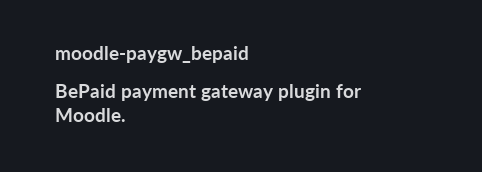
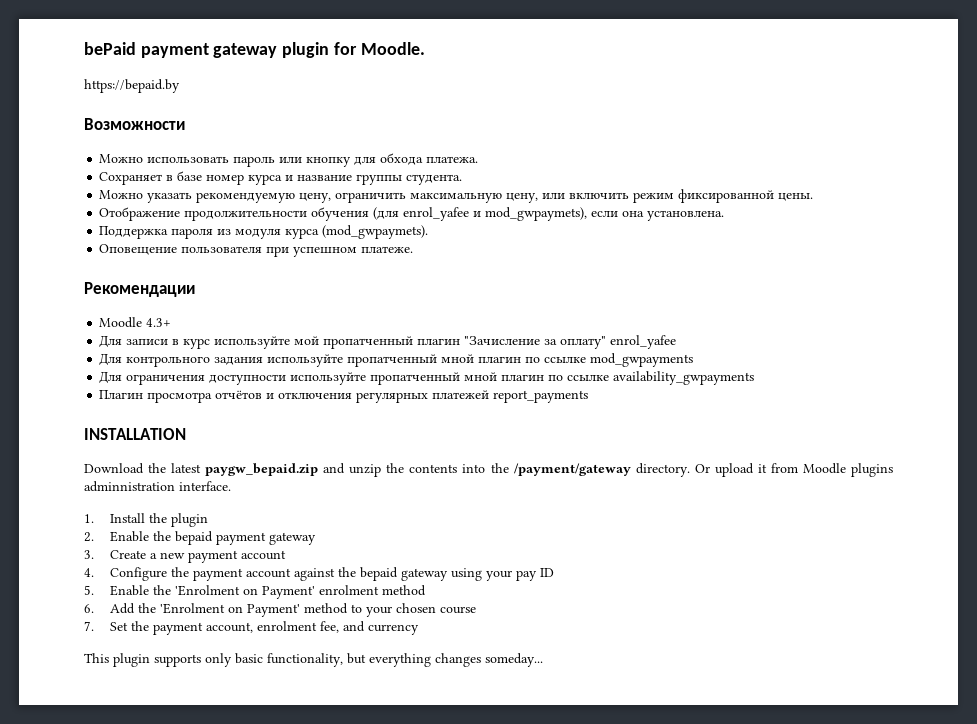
- moodle-paygw_bepaid
- BePaid payment gateway plugin for Moodle.
+ bePaid payment gateway plugin for Moodle.
+ https://bepaid.by
+ Возможности
+ Можно использовать пароль или кнопку для обхода платежа.
+ Сохраняет в базе номер курса и название группы студента.
+ Можно указать рекомендуемую цену, ограничить максимальную цену, или включить режим фиксированной цены.
+ Отображение продолжительности обучения (для enrol_yafee и mod_gwpaymets), если она установлена.
+ Поддержка пароля из модуля курса (mod_gwpaymets).
+ Оповещение пользователя при успешном платеже.
+ Рекомендации
+ Moodle 4.3+
+ Для записи в курс используйте мой пропатченный плагин "Зачисление за оплату" enrol_yafee
+ Для контрольного задания используйте пропатченный мной плагин по ссылке mod_gwpayments
+ Для ограничения доступности используйте пропатченный мной плагин по ссылке availability_gwpayments
+ Плагин просмотра отчётов и отключения регулярных платежей report_payments
+ INSTALLATION
+ Download the latest paygw_bepaid.zip and unzip the contents into the /payment/gateway directory. Or upload it from Moodle plugins adminnistration interface.
+ 1. Install the plugin
+ 2. Enable the bepaid payment gateway
+ 3. Create a new payment account
+ 4. Configure the payment account against the bepaid gateway using your pay ID
+ 5. Enable the 'Enrolment on Payment' enrolment method
+ 6. Add the 'Enrolment on Payment' method to your chosen course
+ 7. Set the payment account, enrolment fee, and currency
+ This plugin supports only basic functionality, but everything changes someday...

